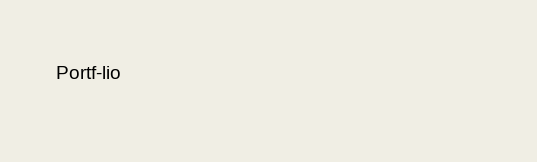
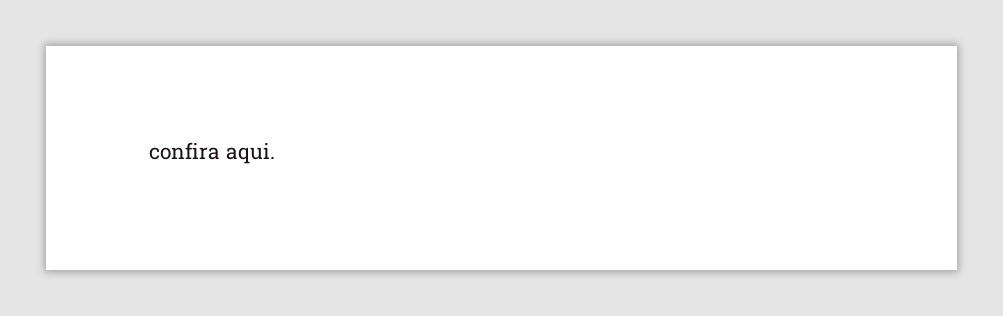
- Portf-lio
+ confira aqui.

